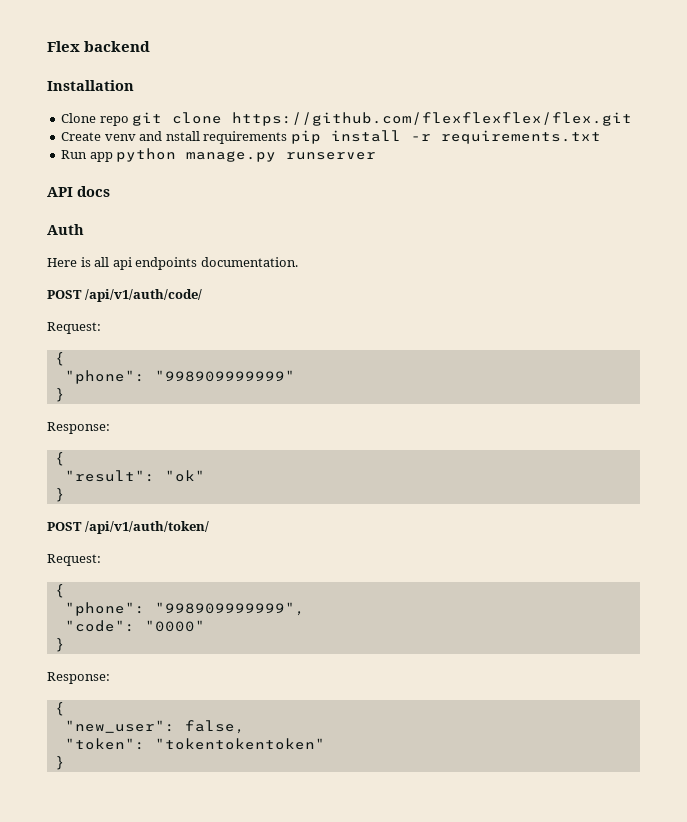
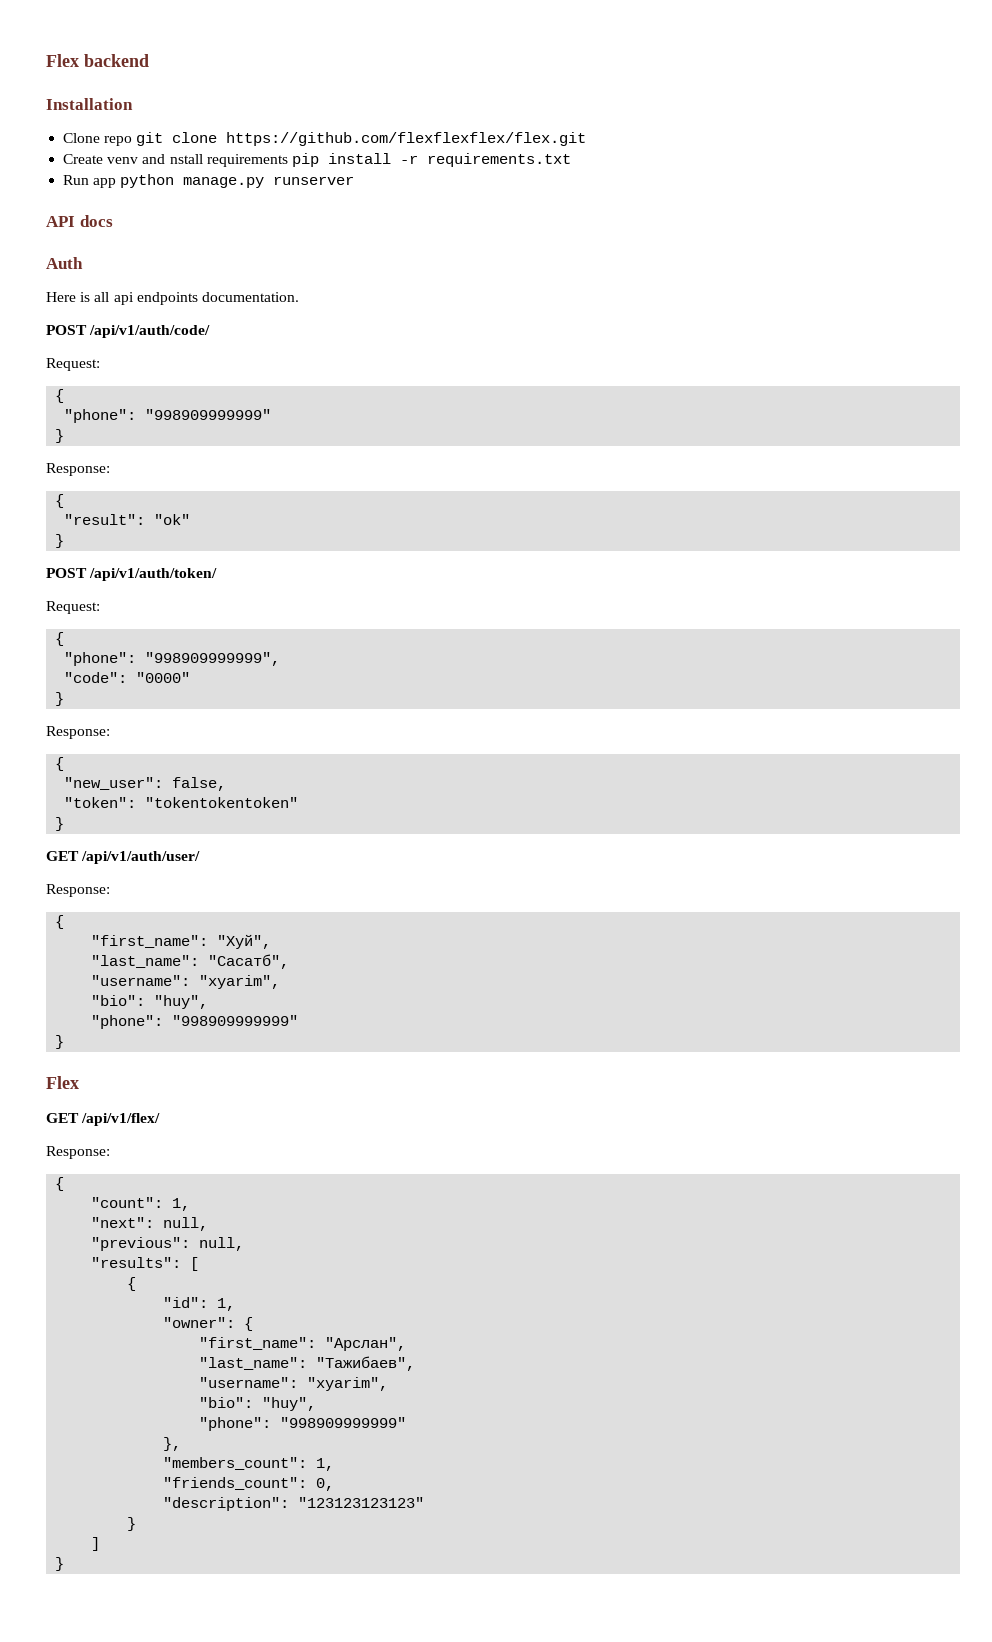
+ GET /api/v1/auth/user/
+ Response:
+ {
+ "first_name": "Хуй",
+ "last_name": "Сасатб",
+ "username": "xyarim",
+ "bio": "huy",
+ "phone": "998909999999"
+ }
+ Flex
+ GET /api/v1/flex/
+ Response:
+ {
+ "count": 1,
+ "next": null,
+ "previous": null,
+ "results": [
+ {
+ "id": 1,
+ "owner": {
+ "first_name": "Арслан",
+ "last_name": "Тажибаев",
+ "username": "xyarim",
+ "bio": "huy",
+ "phone": "998909999999"
+ },
+ "members_count": 1,
+ "friends_count": 0,
+ "description": "123123123123"
+ }
+ ]
+ }

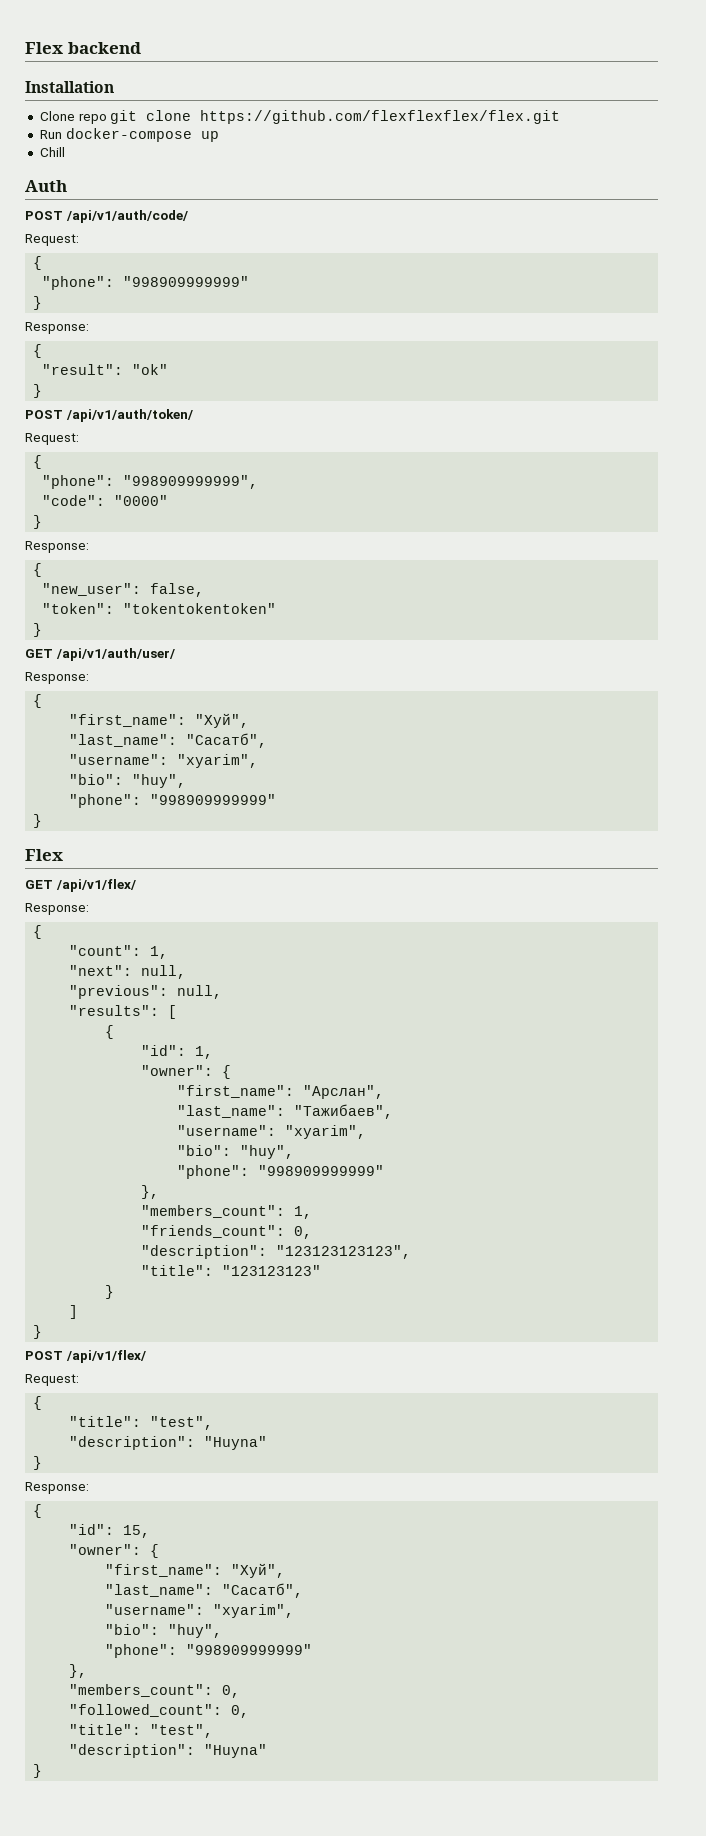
- Create venv and nstall requirements pip install -r requirements.txt
- Run app python manage.py runserver
- API docs
+ Run docker-compose up
+ Chill
  Auth
- Here is all api endpoints documentation.
- "description": "123123123123"
+ "description": "123123123123",
+ "title": "123123123"
+ POST /api/v1/flex/
+ Request:
+ {
+ "title": "test",
+ "description": "Huyna"
+ }
+ Response:
+ {
+ "id": 15,
+ "owner": {
+ "first_name": "Хуй",
+ "last_name": "Сасатб",
+ "username": "xyarim",
+ "bio": "huy",
+ "phone": "998909999999"
+ },
+ "members_count": 0,
+ "followed_count": 0,
+ "title": "test",
+ "description": "Huyna"
+ }

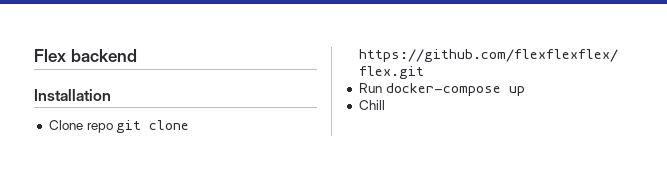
- Auth
- POST /api/v1/auth/code/
- Request:
- {
- "phone": "998909999999"
- }
- Response:
- {
- "result": "ok"
- }
- POST /api/v1/auth/token/
- Request:
- {
- "phone": "998909999999",
- "code": "0000"
- }
- Response:
- {
- "new_user": false,
- "token": "tokentokentoken"
- }
- GET /api/v1/auth/user/
- Response:
- {
- "first_name": "Хуй",
- "last_name": "Сасатб",
- "username": "xyarim",
- "bio": "huy",
- "phone": "998909999999"
- }
- Flex
- GET /api/v1/flex/
- Response:
- {
- "count": 1,
- "next": null,
- "previous": null,
- "results": [
- {
- "id": 1,
- "owner": {
- "first_name": "Арслан",
- "last_name": "Тажибаев",
- "username": "xyarim",
- "bio": "huy",
- "phone": "998909999999"
- },
- "members_count": 1,
- "friends_count": 0,
- "description": "123123123123",
- "title": "123123123"
- }
- ]
- }
- POST /api/v1/flex/
- Request:
- {
- "title": "test",
- "description": "Huyna"
- }
- Response:
- {
- "id": 15,
- "owner": {
- "first_name": "Хуй",
- "last_name": "Сасатб",
- "username": "xyarim",
- "bio": "huy",
- "phone": "998909999999"
- },
- "members_count": 0,
- "followed_count": 0,
- "title": "test",
- "description": "Huyna"
- }

